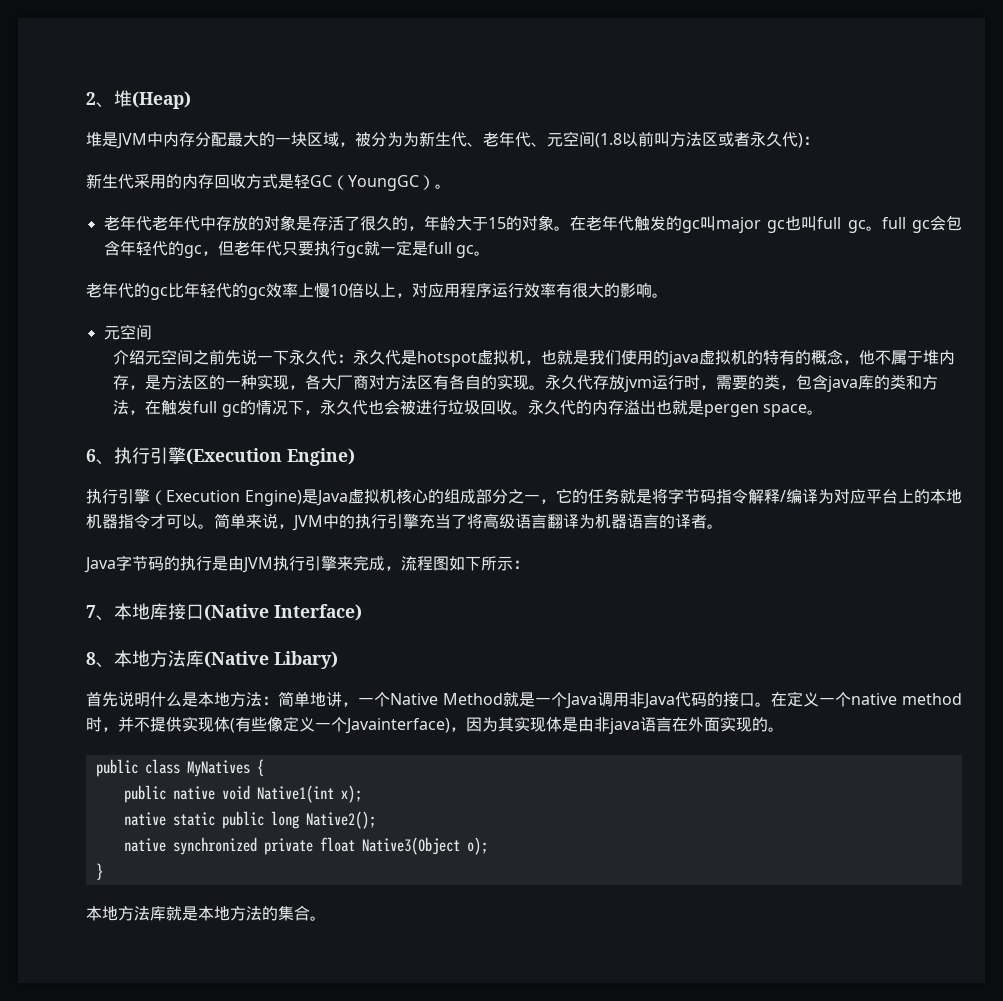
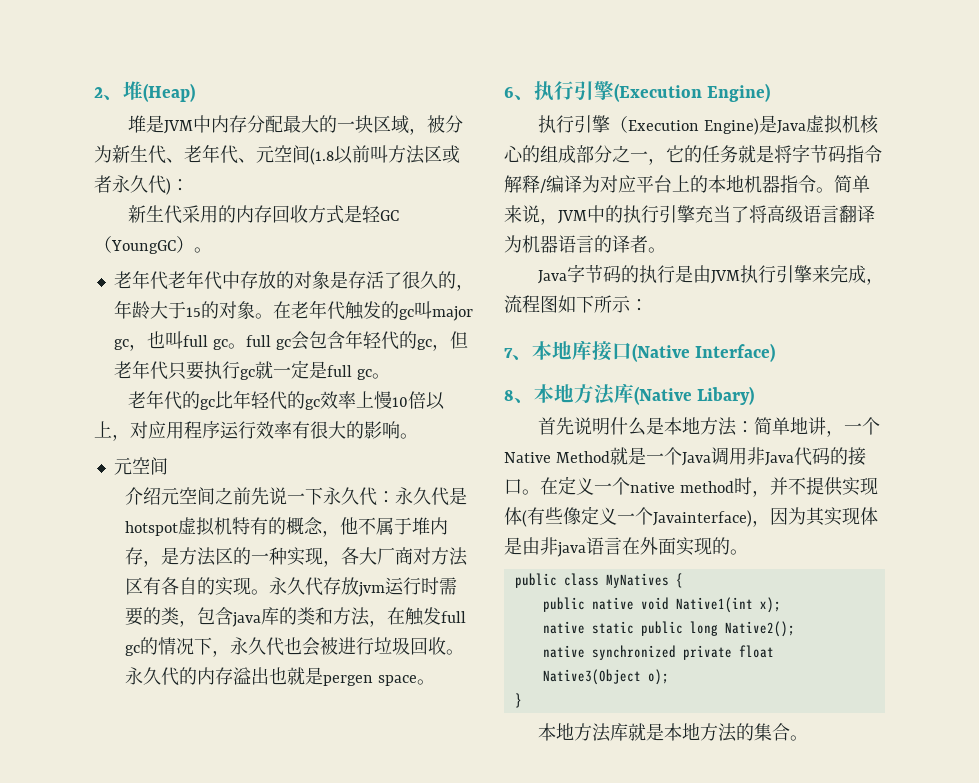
- 堆是JVM中内存分配最大的一块区域，被分为为新生代、老年代、元空间(1.8以前叫方法区或者永久代)：
+ 堆是JVM中内存分配最大的一块区域，被分为新生代、老年代、元空间(1.8以前叫方法区或者永久代)：
- 在老年代触发的gc叫major gc也叫full gc。full gc会包含年轻代的gc，但老年代只要执行gc就一定是full gc。
+ 在老年代触发的gc叫major gc，也叫full gc。full gc会包含年轻代的gc，但老年代只要执行gc就一定是full gc。
- 介绍元空间之前先说一下永久代：永久代是hotspot虚拟机，也就是我们使用的java虚拟机的特有的概念，他不属于堆内存，是方法区的一种实现，各大厂商对方法区有各自的实现。
+ 介绍元空间之前先说一下永久代：永久代是hotspot虚拟机特有的概念，他不属于堆内存，是方法区的一种实现，各大厂商对方法区有各自的实现。
- 永久代存放jvm运行时，需要的类，包含java库的类和方法，在触发full gc的情况下，永久代也会被进行垃圾回收。
+ 永久代存放jvm运行时需要的类，包含java库的类和方法，在触发full gc的情况下，永久代也会被进行垃圾回收。
- 执行引擎（Execution Engine)是Java虚拟机核心的组成部分之一，它的任务就是将字节码指令解释/编译为对应平台上的本地机器指令才可以。
+ 执行引擎（Execution Engine)是Java虚拟机核心的组成部分之一，它的任务就是将字节码指令解释/编译为对应平台上的本地机器指令。

